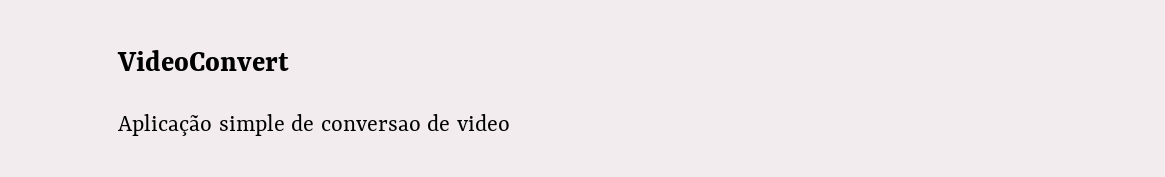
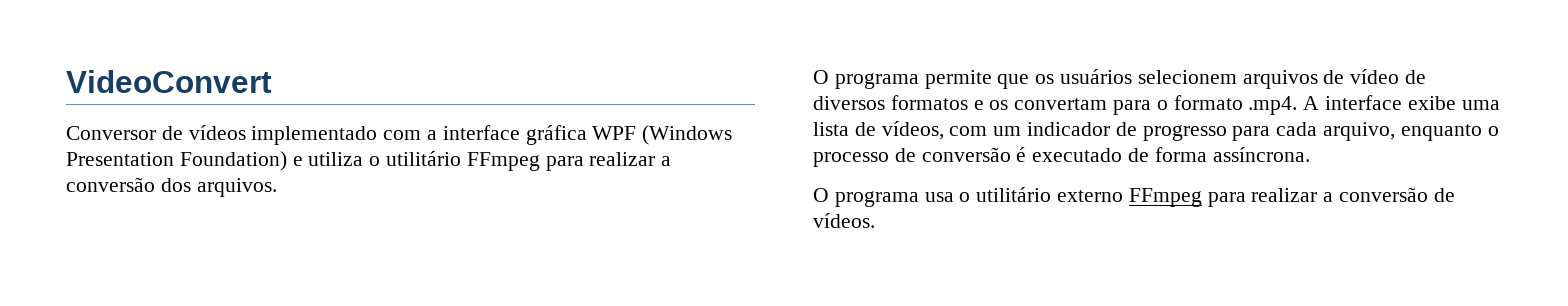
- Aplicação simple de conversao de video
+ Conversor de vídeos implementado com a interface gráfica WPF (Windows Presentation Foundation) e utiliza o utilitário FFmpeg para realizar a conversão dos arquivos.
+ O programa permite que os usuários selecionem arquivos de vídeo de diversos formatos e os convertam para o formato .mp4. A interface exibe uma lista de vídeos, com um indicador de progresso para cada arquivo, enquanto o processo de conversão é executado de forma assíncrona.
+ O programa usa o utilitário externo FFmpeg para realizar a conversão de vídeos.

